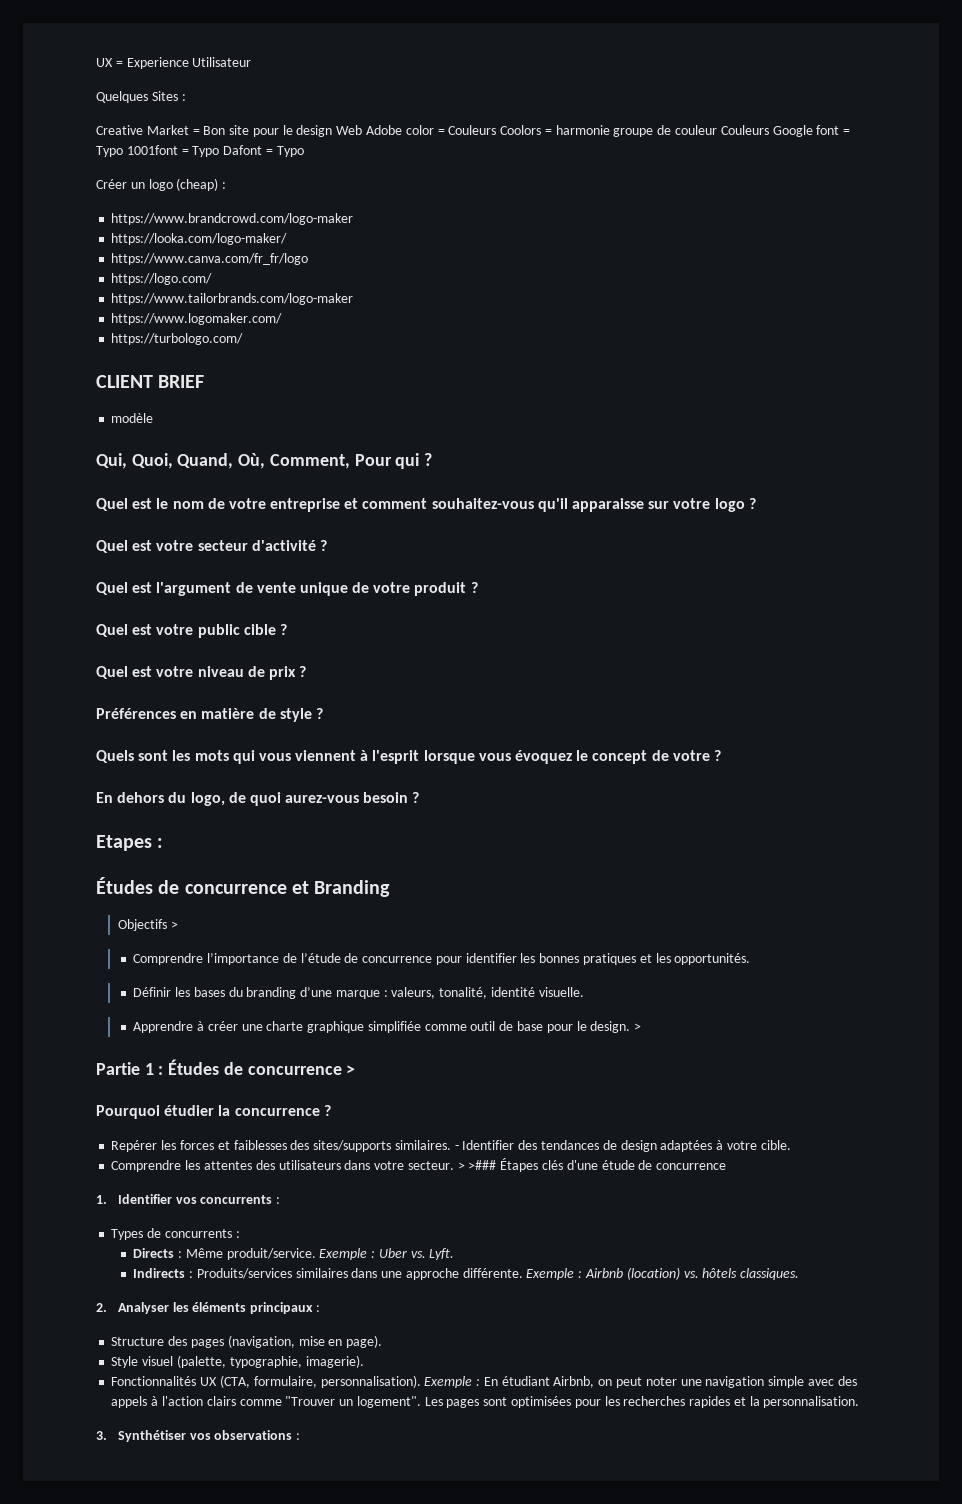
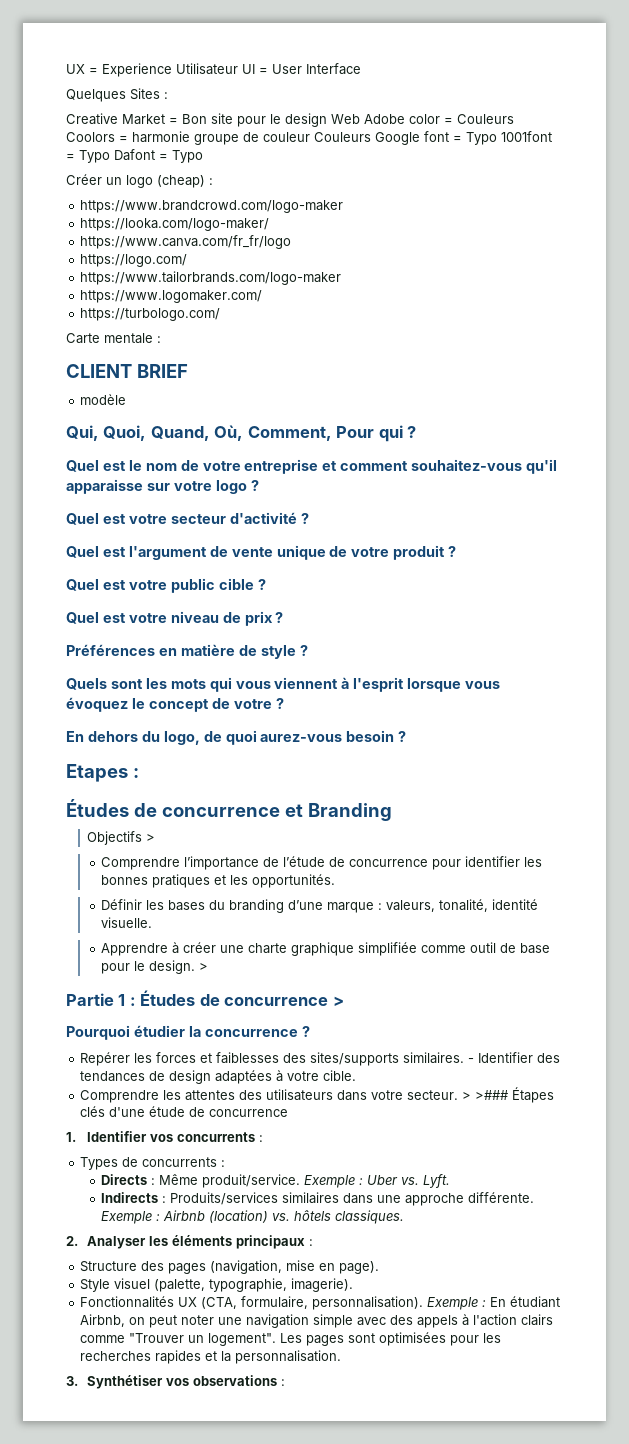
- UX = Experience Utilisateur
+ UX = Experience Utilisateur UI = User Interface
+ Carte mentale :

